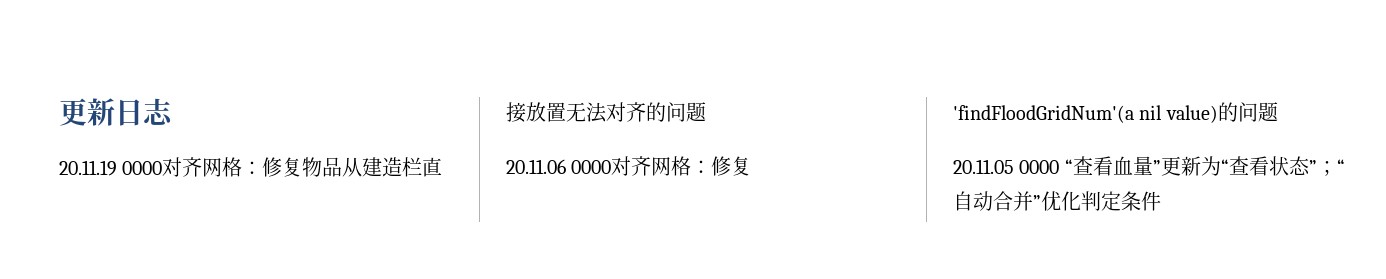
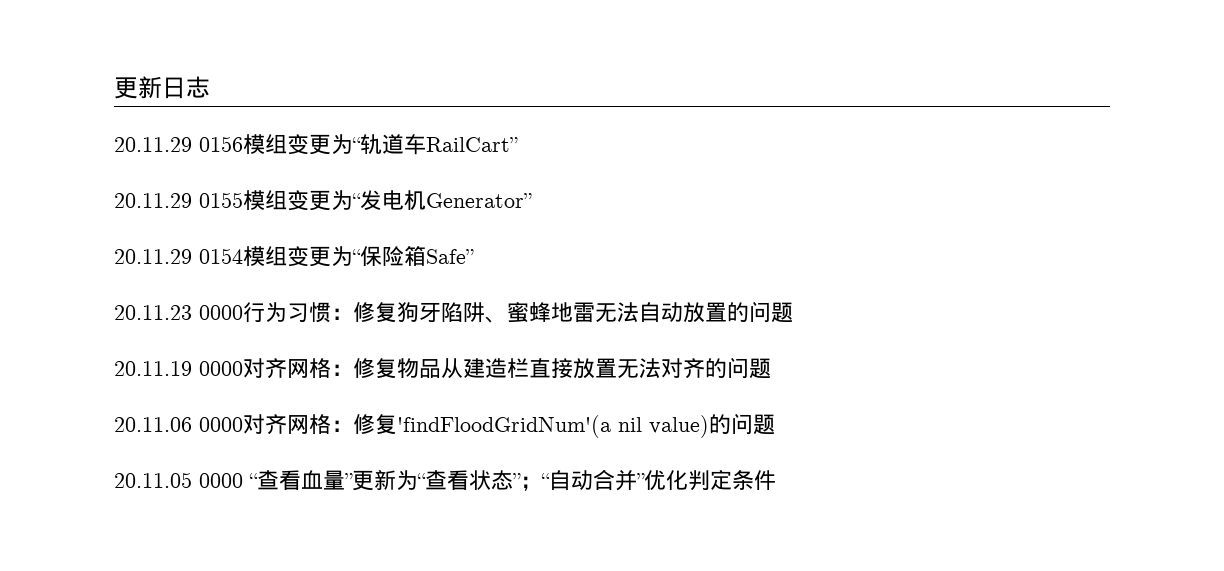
+ 20.11.29 0156模组变更为“轨道车RailCart”
+ 20.11.29 0155模组变更为“发电机Generator”
+ 20.11.29 0154模组变更为“保险箱Safe”
+ 20.11.23 0000行为习惯：修复狗牙陷阱、蜜蜂地雷无法自动放置的问题

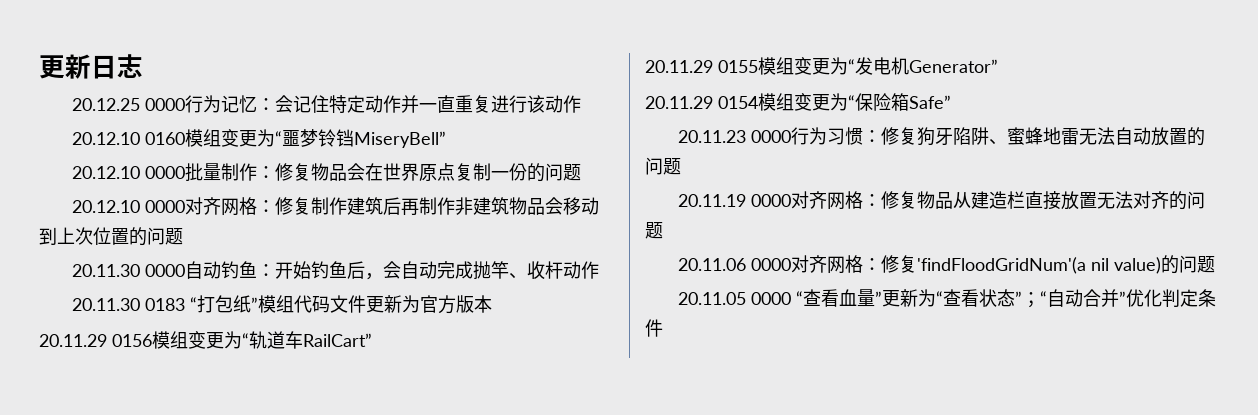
+ 20.12.25 0000行为记忆：会记住特定动作并一直重复进行该动作
+ 20.12.10 0160模组变更为“噩梦铃铛MiseryBell”
+ 20.12.10 0000批量制作：修复物品会在世界原点复制一份的问题
+ 20.12.10 0000对齐网格：修复制作建筑后再制作非建筑物品会移动到上次位置的问题
+ 20.11.30 0000自动钓鱼：开始钓鱼后，会自动完成抛竿、收杆动作
+ 20.11.30 0183 “打包纸”模组代码文件更新为官方版本

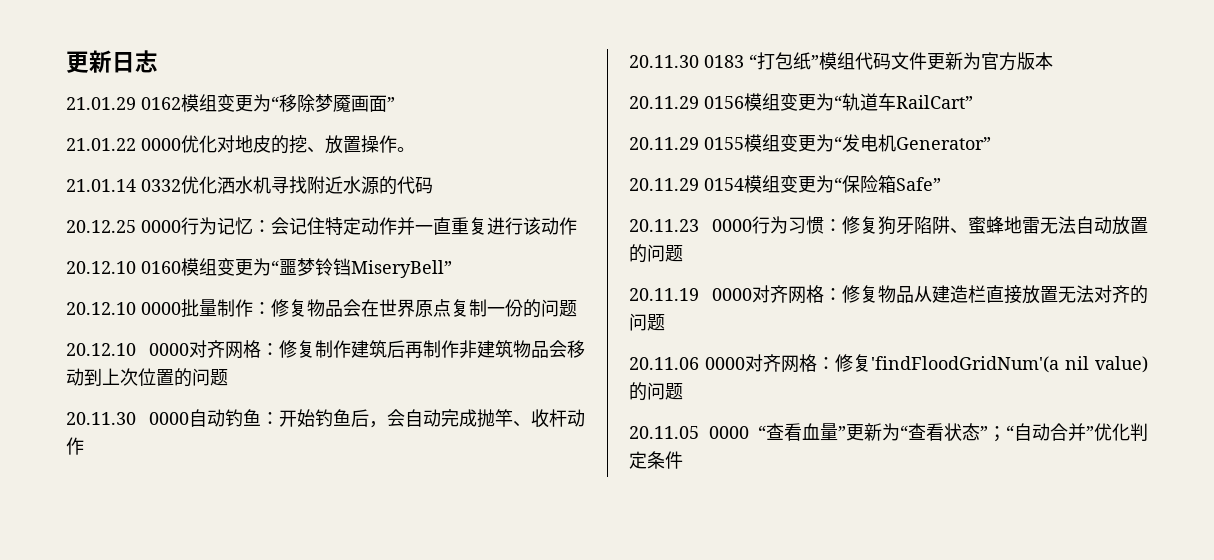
+ 21.01.29 0162模组变更为“移除梦魇画面”
+ 21.01.22 0000优化对地皮的挖、放置操作。
+ 21.01.14 0332优化洒水机寻找附近水源的代码

